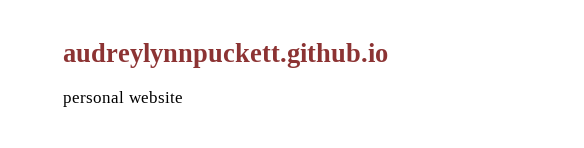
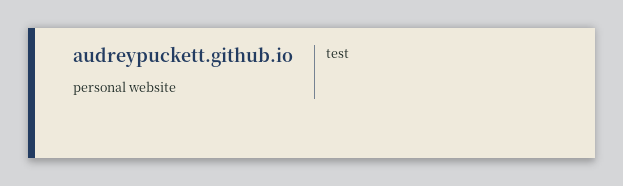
- audreylynnpuckett.github.io
+ audreypuckett.github.io
+ test

